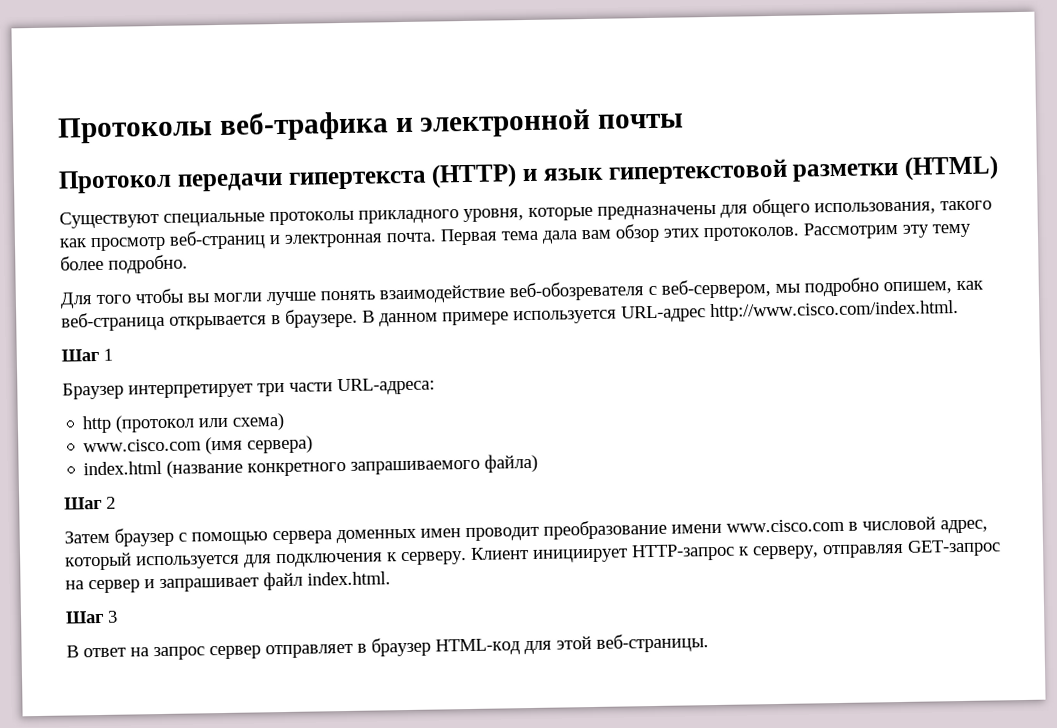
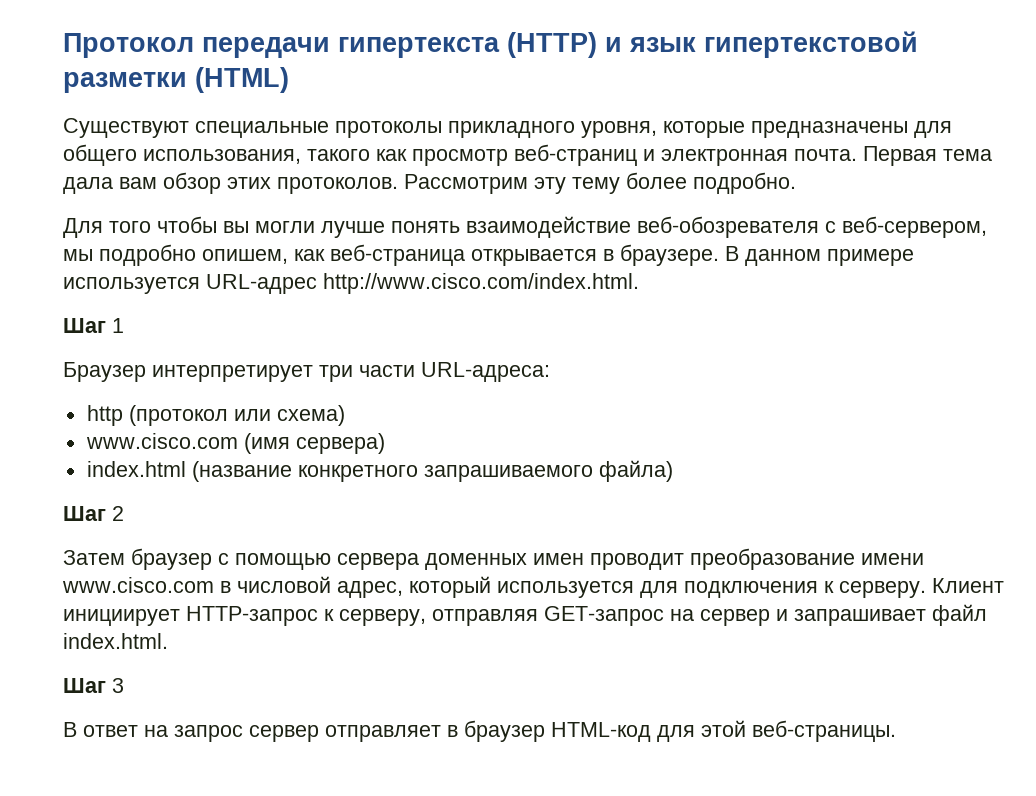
- Протоколы веб-трафика и электронной почты

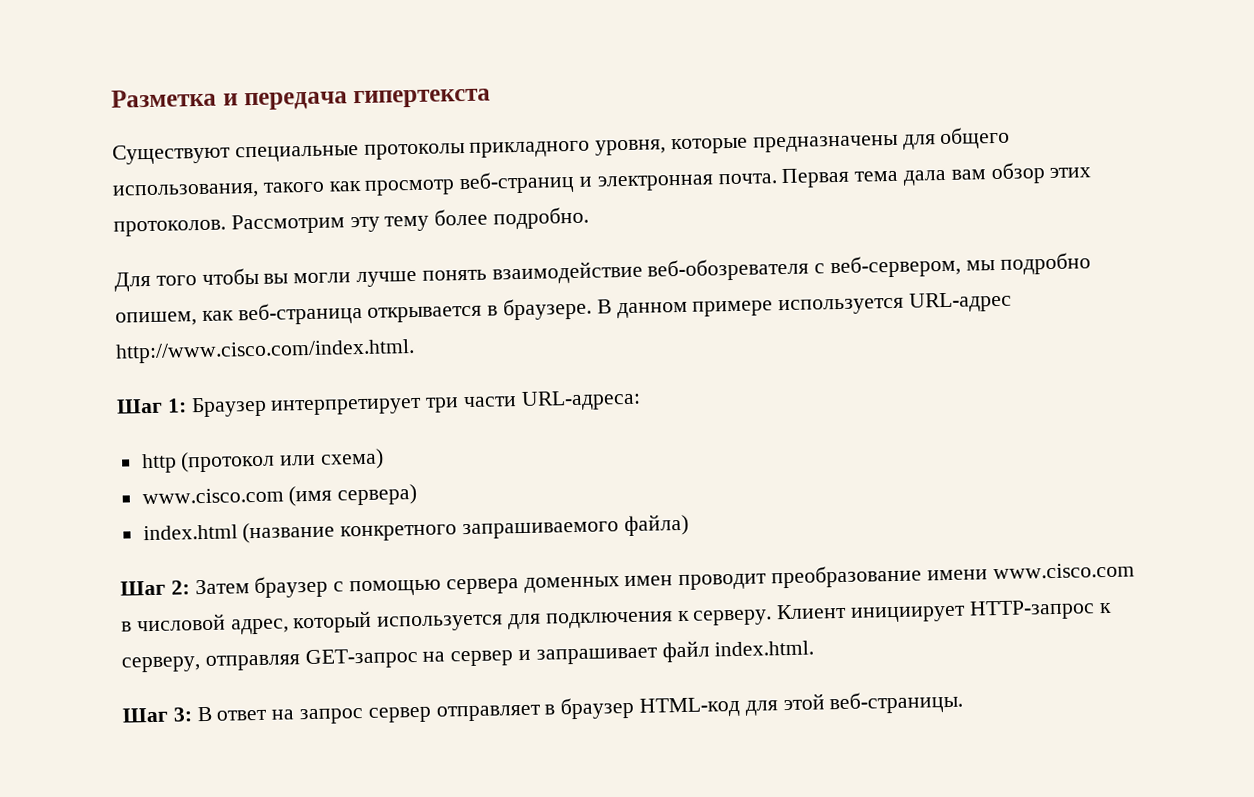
- Протокол передачи гипертекста (HTTP) и язык гипертекстовой разметки (HTML)
+ Разметка и передача гипертекста
- Шаг 1
- Браузер интерпретирует три части URL-адреса:
+ Шаг 1: Браузер интерпретирует три части URL-адреса:
- Шаг 2
- Затем браузер с помощью сервера доменных имен проводит преобразование имени www.cisco.com в числовой адрес, который используется для подключения к серверу.
+ Шаг 2: Затем браузер с помощью сервера доменных имен проводит преобразование имени www.cisco.com в числовой адрес, который используется для подключения к серверу.
- Шаг 3
- В ответ на запрос сервер отправляет в браузер HTML-код для этой веб-страницы.
+ Шаг 3: В ответ на запрос сервер отправляет в браузер HTML-код для этой веб-страницы.

